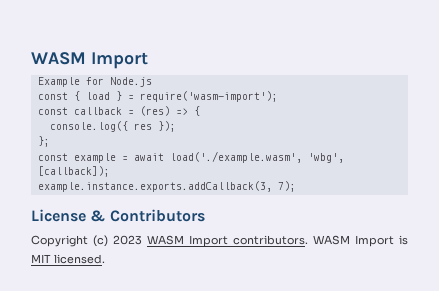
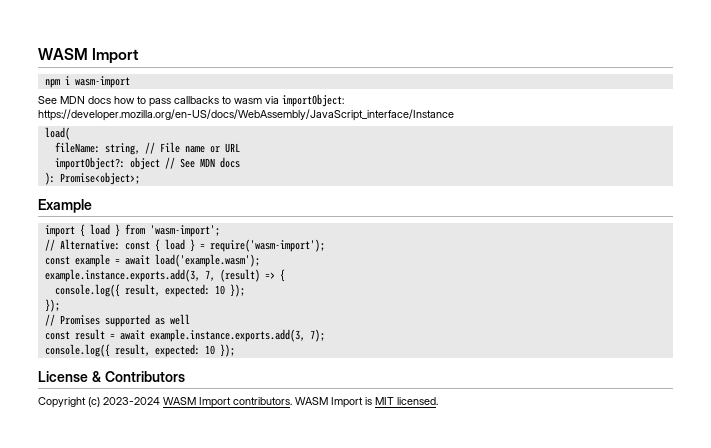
- Example for Node.js
- const { load } = require('wasm-import');
+ npm i wasm-import
+ See MDN docs how to pass callbacks to wasm via importObject: https://developer.mozilla.org/en-US/docs/WebAssembly/JavaScript_interface/Instance
+ load(
+ fileName: string, // File name or URL
+ importObject?: object // See MDN docs
+ ): Promise<object>;
+ Example
+ import { load } from 'wasm-import';
+ // Alternative: const { load } = require('wasm-import');
- const callback = (res) => {
- console.log({ res });
- };
- const example = await load('./example.wasm', 'wbg', [callback]);
- example.instance.exports.addCallback(3, 7);
+ const example = await load('example.wasm');
+ example.instance.exports.add(3, 7, (result) => {
+ console.log({ result, expected: 10 });
+ });
+ // Promises supported as well
+ const result = await example.instance.exports.add(3, 7);
+ console.log({ result, expected: 10 });
- Copyright (c) 2023 WASM Import contributors.
+ Copyright (c) 2023-2024 WASM Import contributors.

